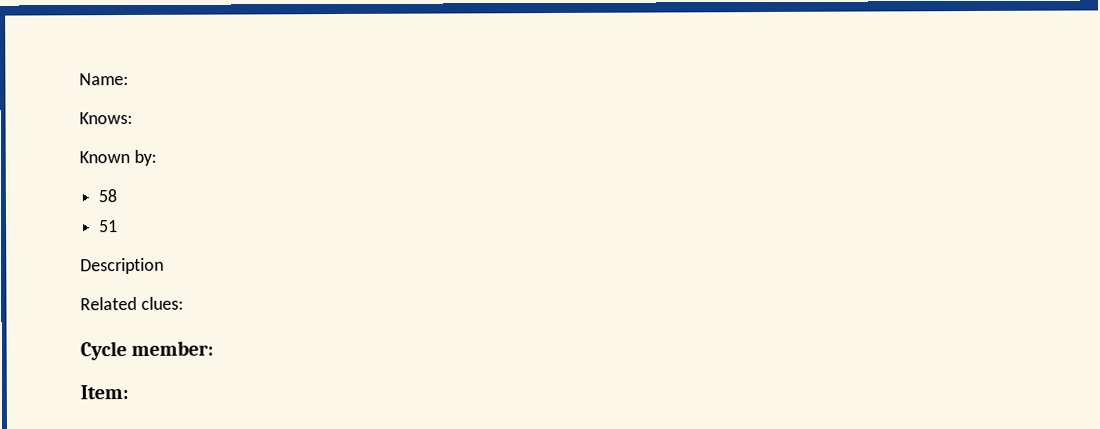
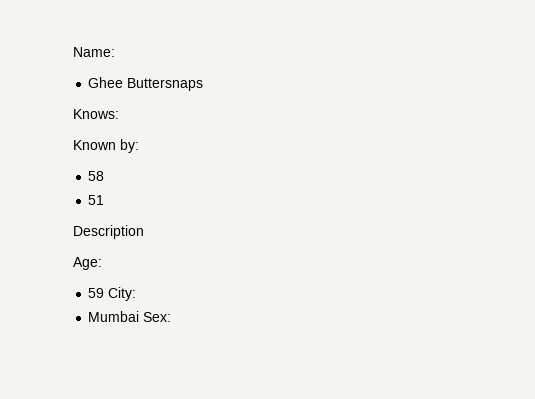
+ Ghee Buttersnaps
- Related clues:
- Cycle member:
- Item:
+ Age:
+ 59 City:
+ Mumbai Sex:

